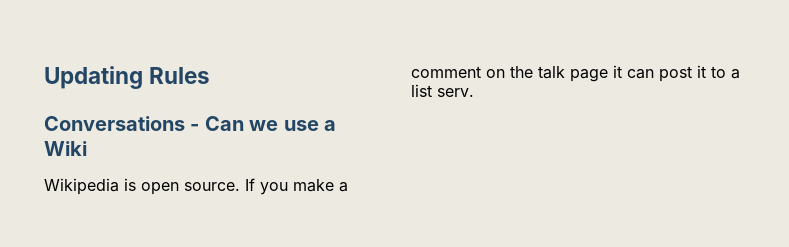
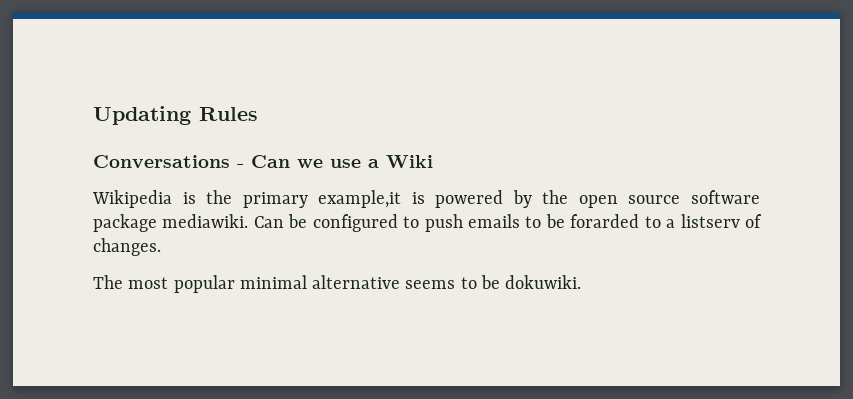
- Wikipedia is open source. If you make a comment on the talk page it can post it to a list serv.
+ Wikipedia is the primary example,it is powered by the open source software package mediawiki. Can be configured to push emails to be forarded to a listserv of changes.
+ The most popular minimal alternative seems to be dokuwiki.

